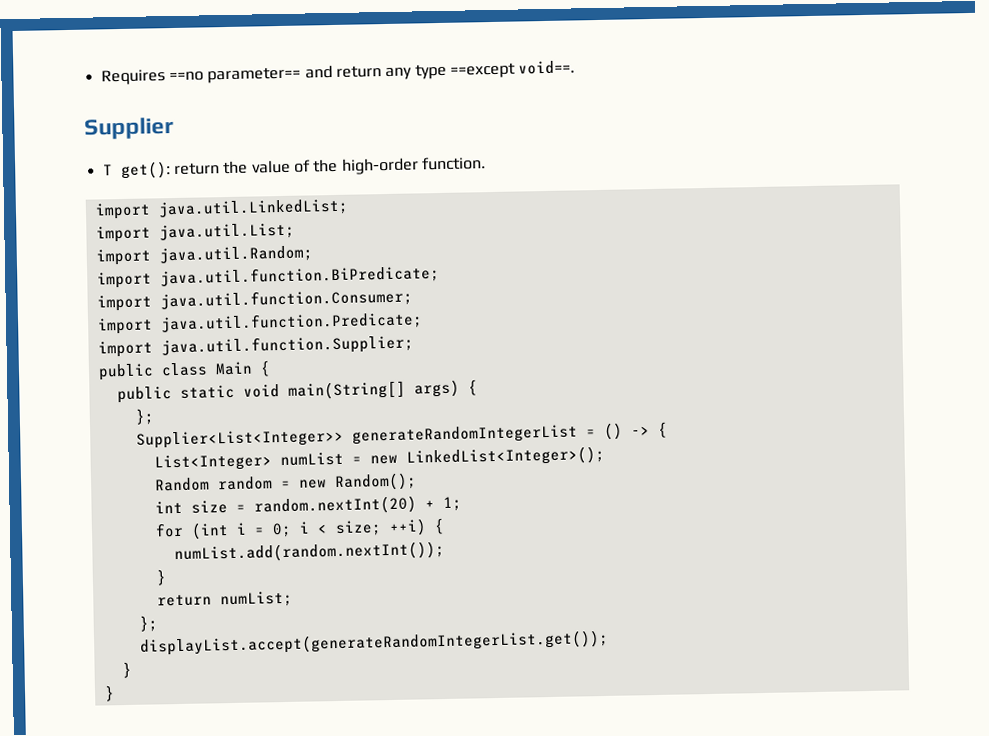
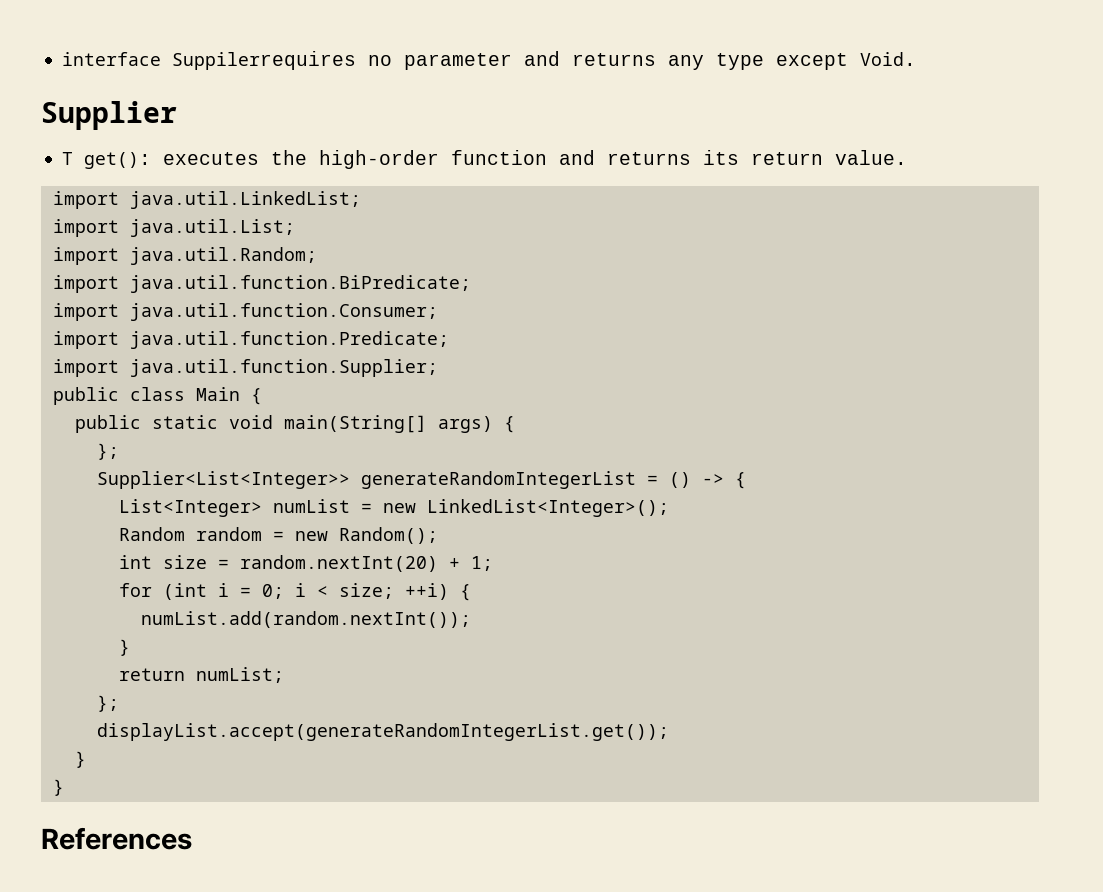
- Requires ==no parameter== and return any type ==except void==.
+ interface Suppilerrequires no parameter and returns any type except Void.
  Supplier
- T get(): return the value of the high-order function.
+ T get(): executes the high-order function and returns its return value.
+ References

